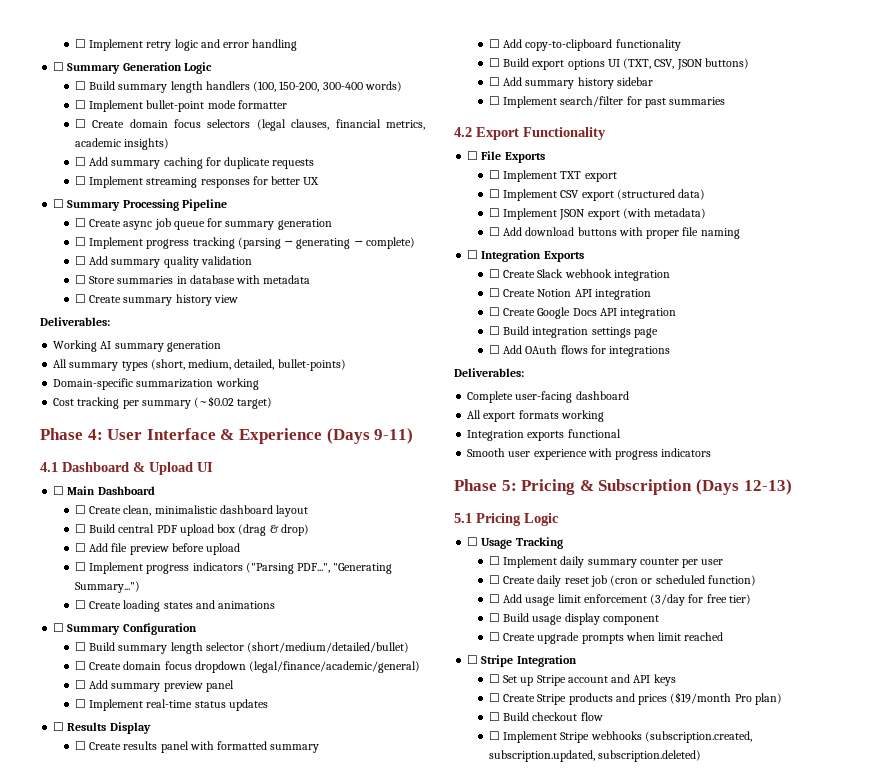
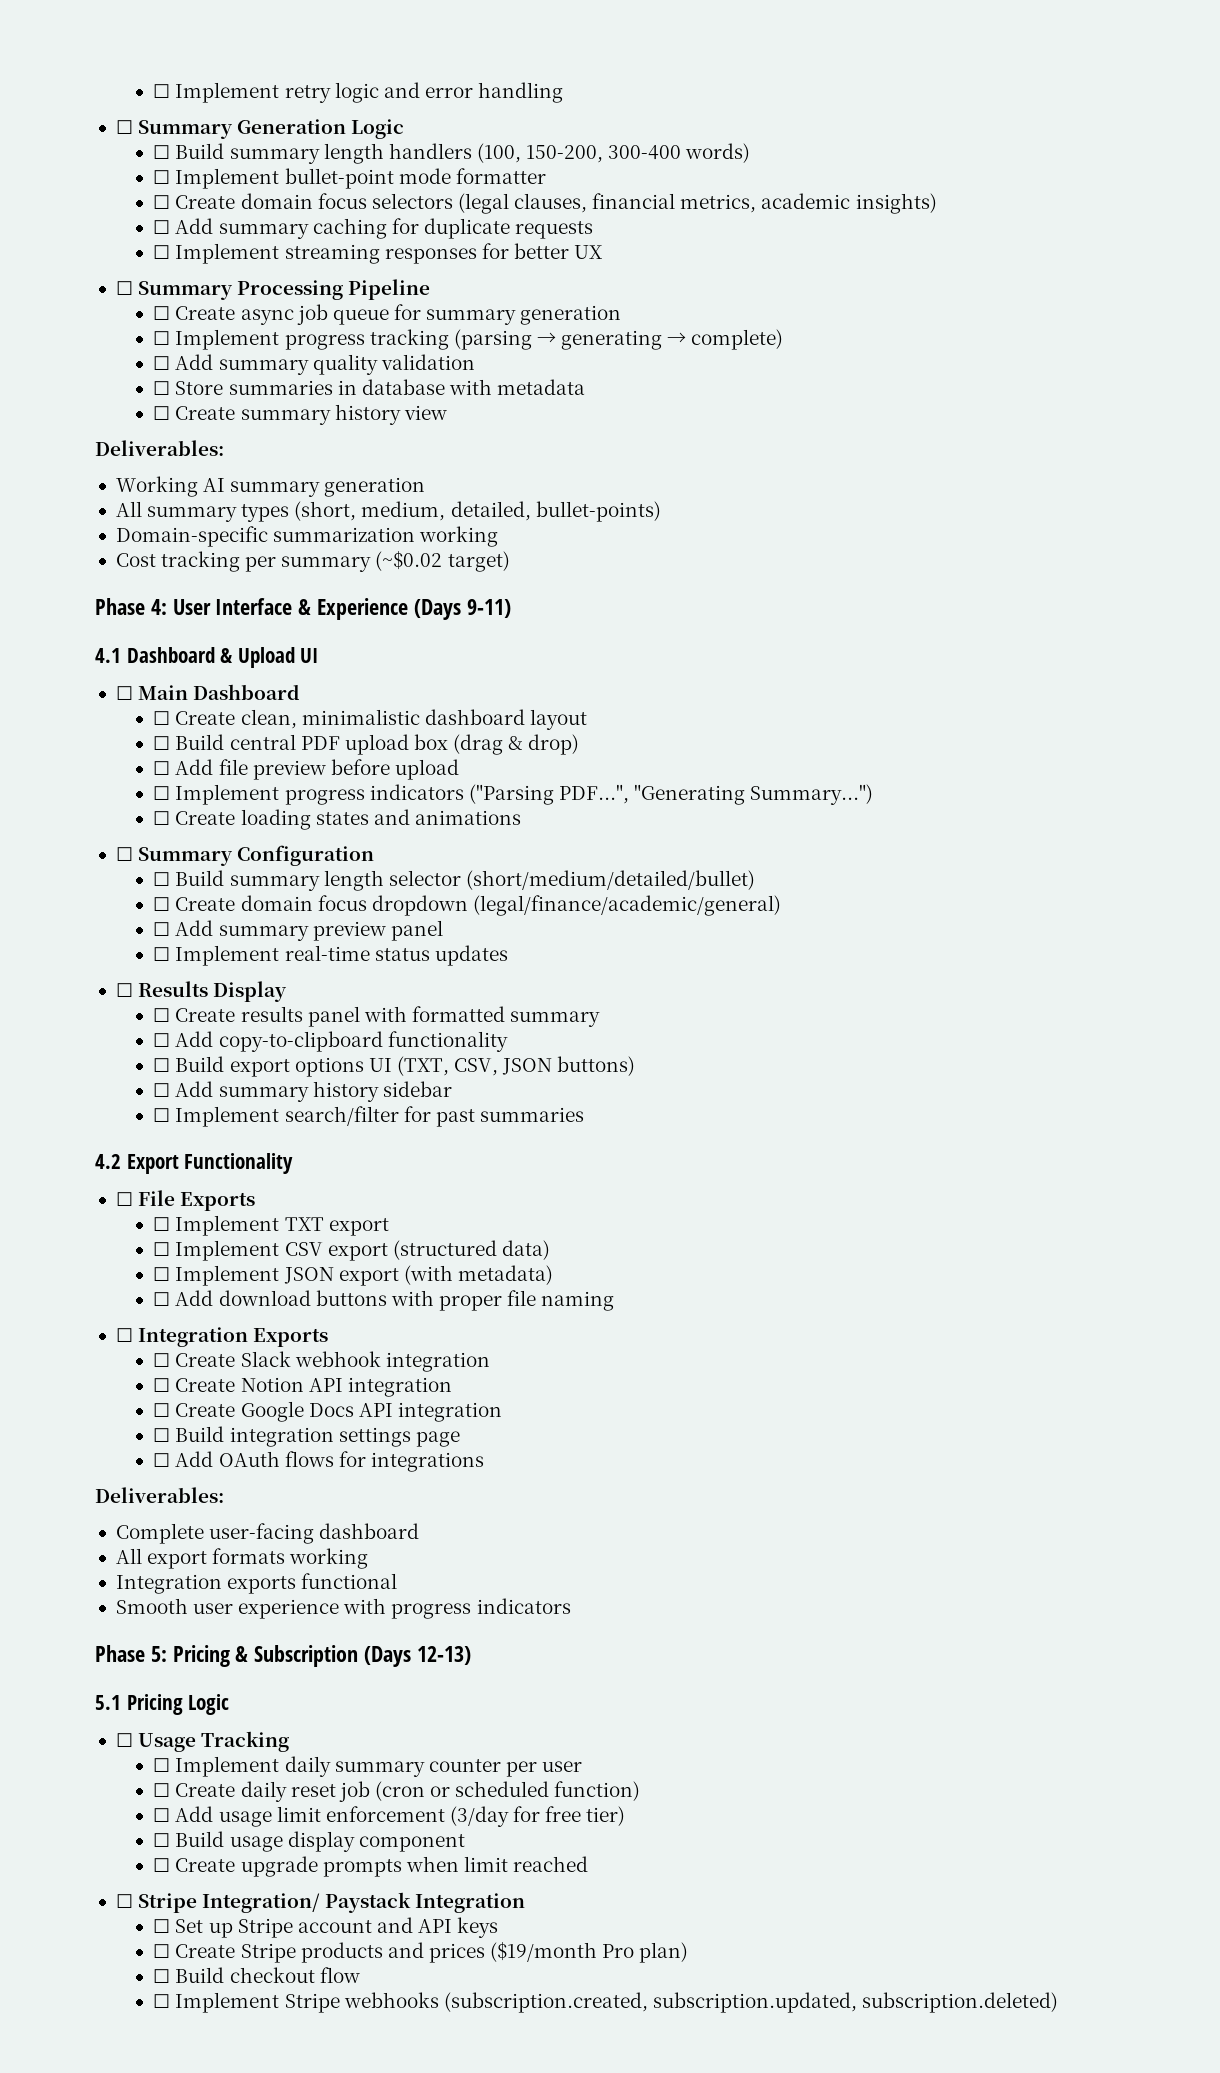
- ☐ Stripe Integration
+ ☐ Stripe Integration/ Paystack Integration

